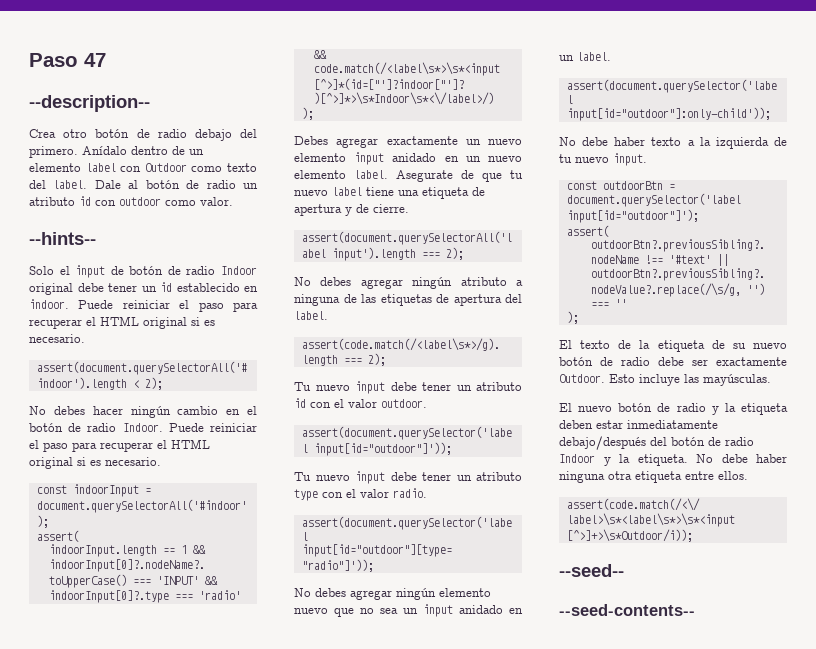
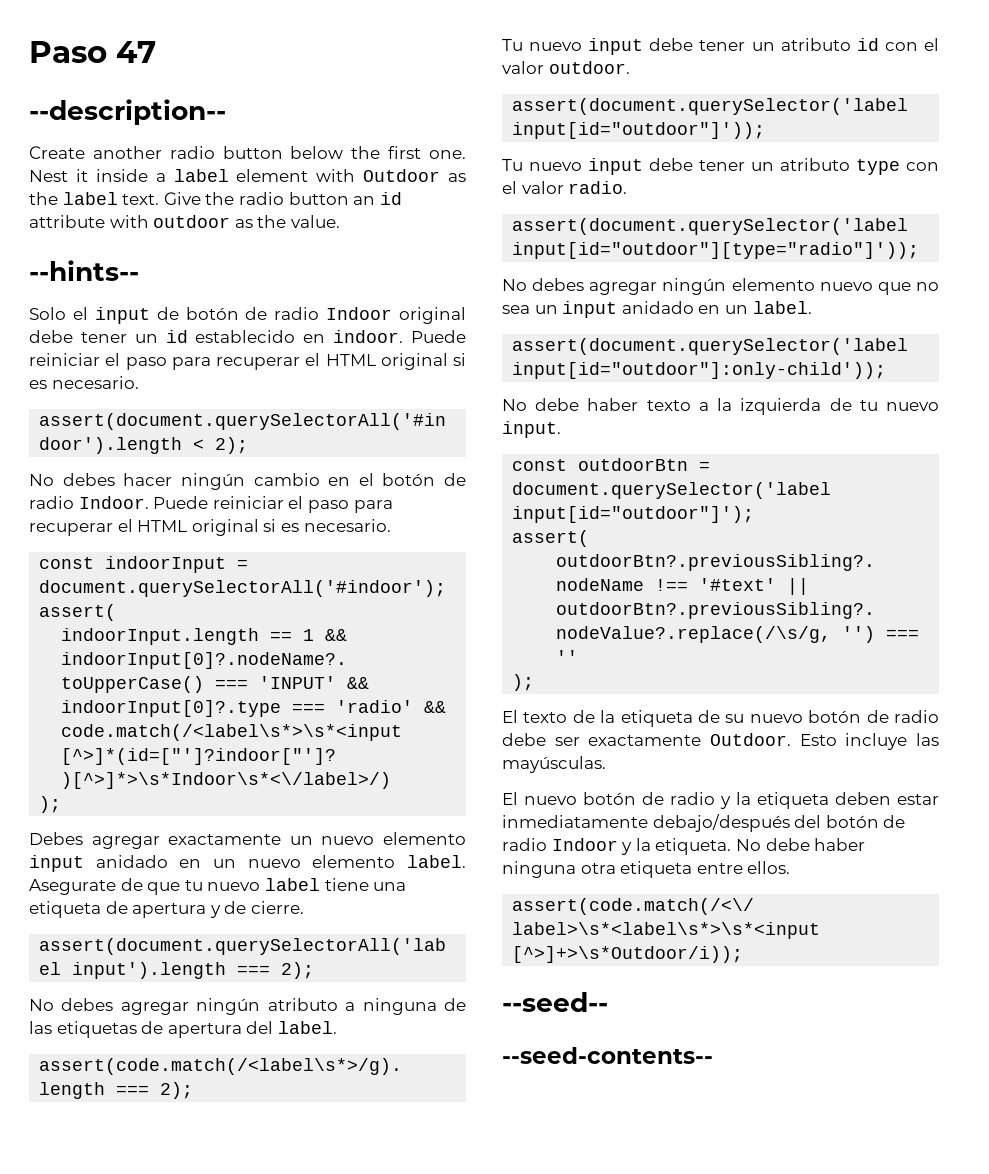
- Crea otro botón de radio debajo del primero. Anídalo dentro de un elemento label con Outdoor como texto del label. Dale al botón de radio un atributo id con outdoor como valor.
+ Create another radio button below the first one. Nest it inside a label element with Outdoor as the label text. Give the radio button an id attribute with outdoor as the value.

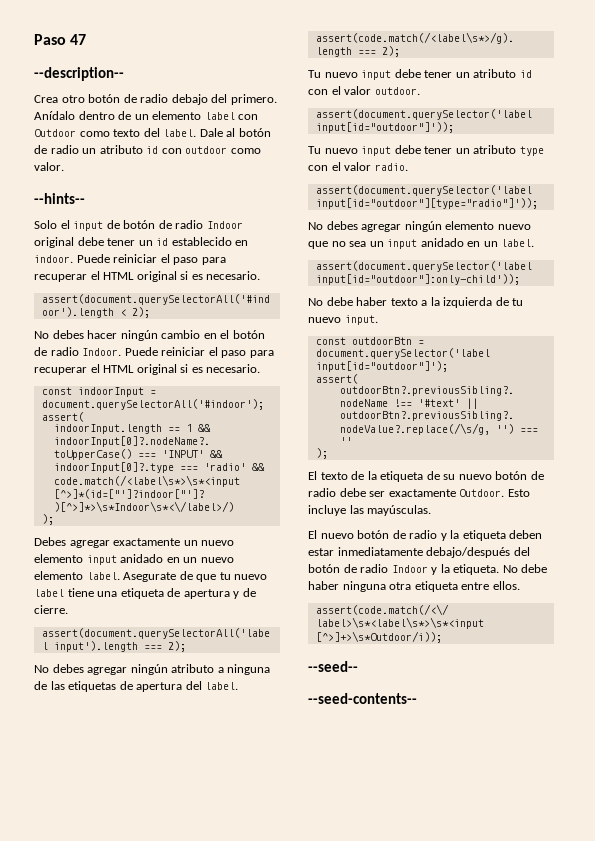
- Create another radio button below the first one. Nest it inside a label element with Outdoor as the label text. Give the radio button an id attribute with outdoor as the value.
+ Crea otro botón de radio debajo del primero. Anídalo dentro de un elemento label con Outdoor como texto del label. Dale al botón de radio un atributo id con outdoor como valor.

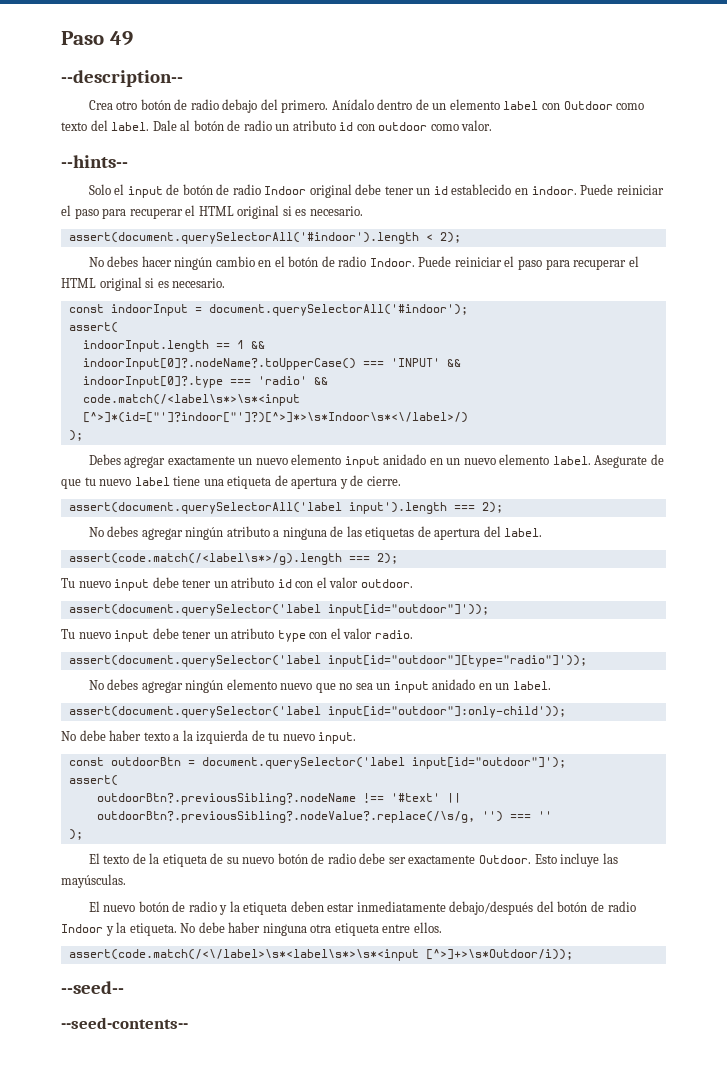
- Paso 47
+ Paso 49

